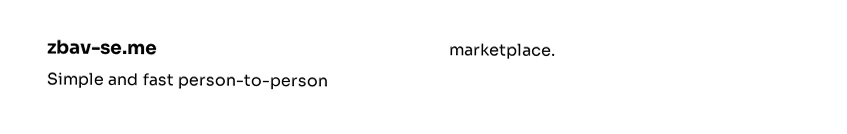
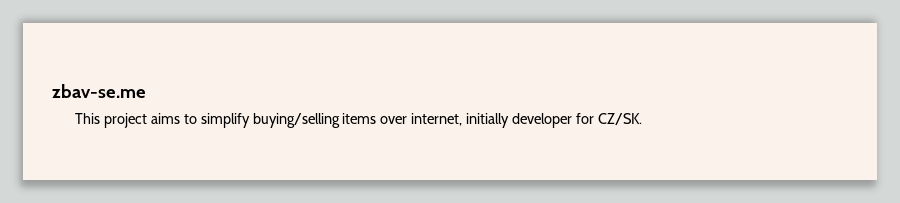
- Simple and fast person-to-person marketplace.
+ This project aims to simplify buying/selling items over internet, initially developer for CZ/SK.

